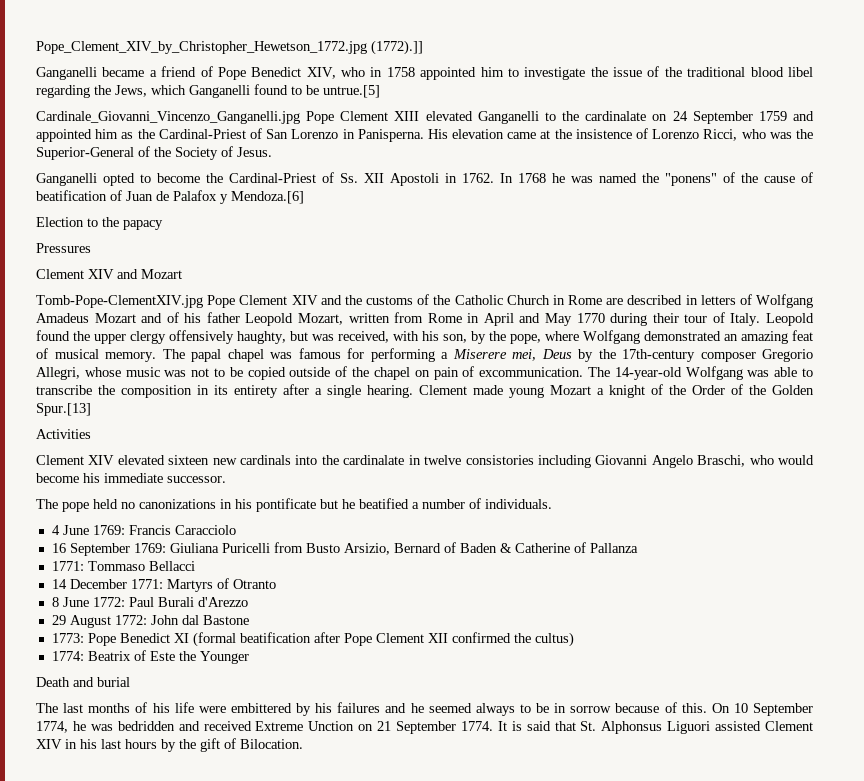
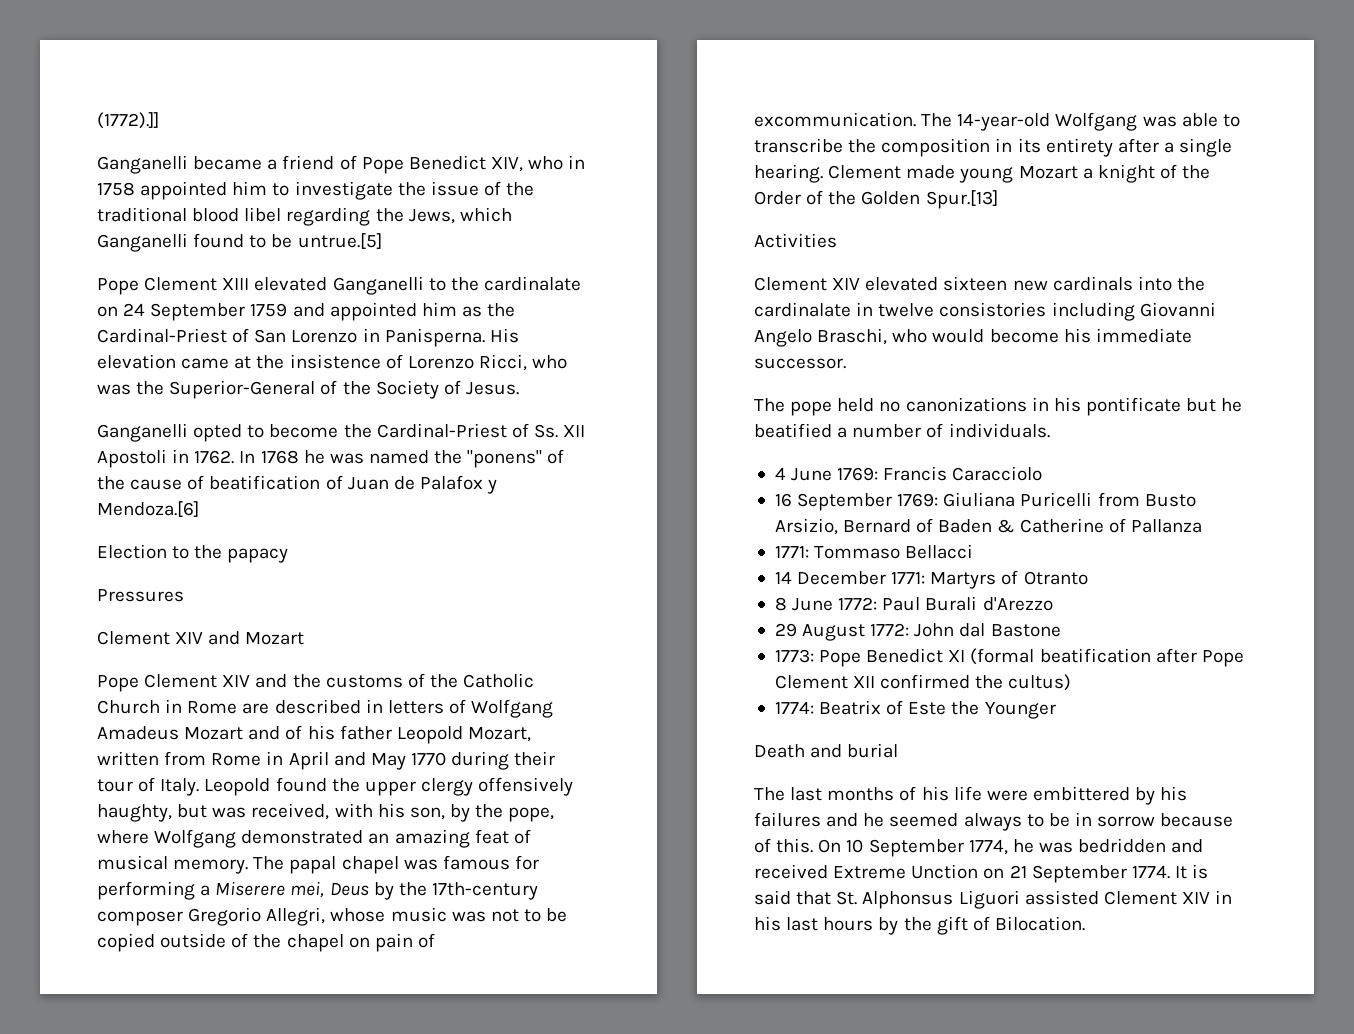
- Pope_Clement_XIV_by_Christopher_Hewetson_1772.jpg (1772).]]
+ (1772).]]
- Cardinale_Giovanni_Vincenzo_Ganganelli.jpg Pope Clement XIII elevated Ganganelli to the cardinalate on 24 September 1759 and appointed him as the Cardinal-Priest of San Lorenzo in Panisperna.
+ Pope Clement XIII elevated Ganganelli to the cardinalate on 24 September 1759 and appointed him as the Cardinal-Priest of San Lorenzo in Panisperna.
- Tomb-Pope-ClementXIV.jpg Pope Clement XIV and the customs of the Catholic Church in Rome are described in letters of Wolfgang Amadeus Mozart and of his father Leopold Mozart, written from Rome in April and May 1770 during their tour of Italy.
+ Pope Clement XIV and the customs of the Catholic Church in Rome are described in letters of Wolfgang Amadeus Mozart and of his father Leopold Mozart, written from Rome in April and May 1770 during their tour of Italy.

